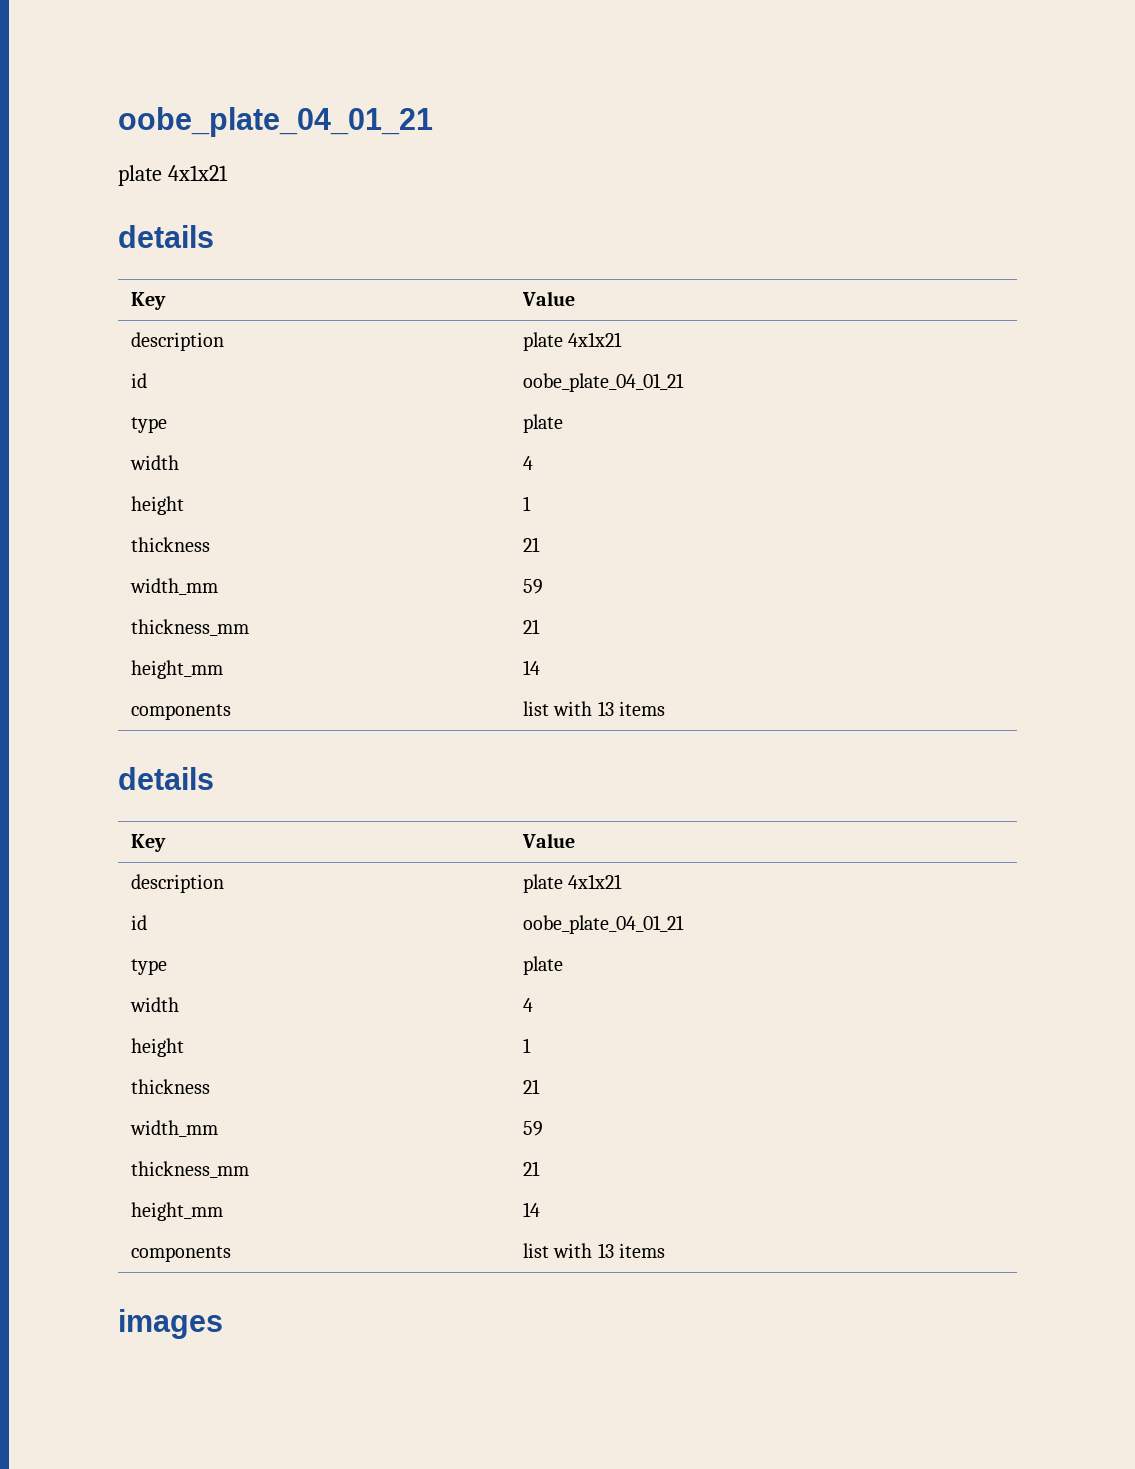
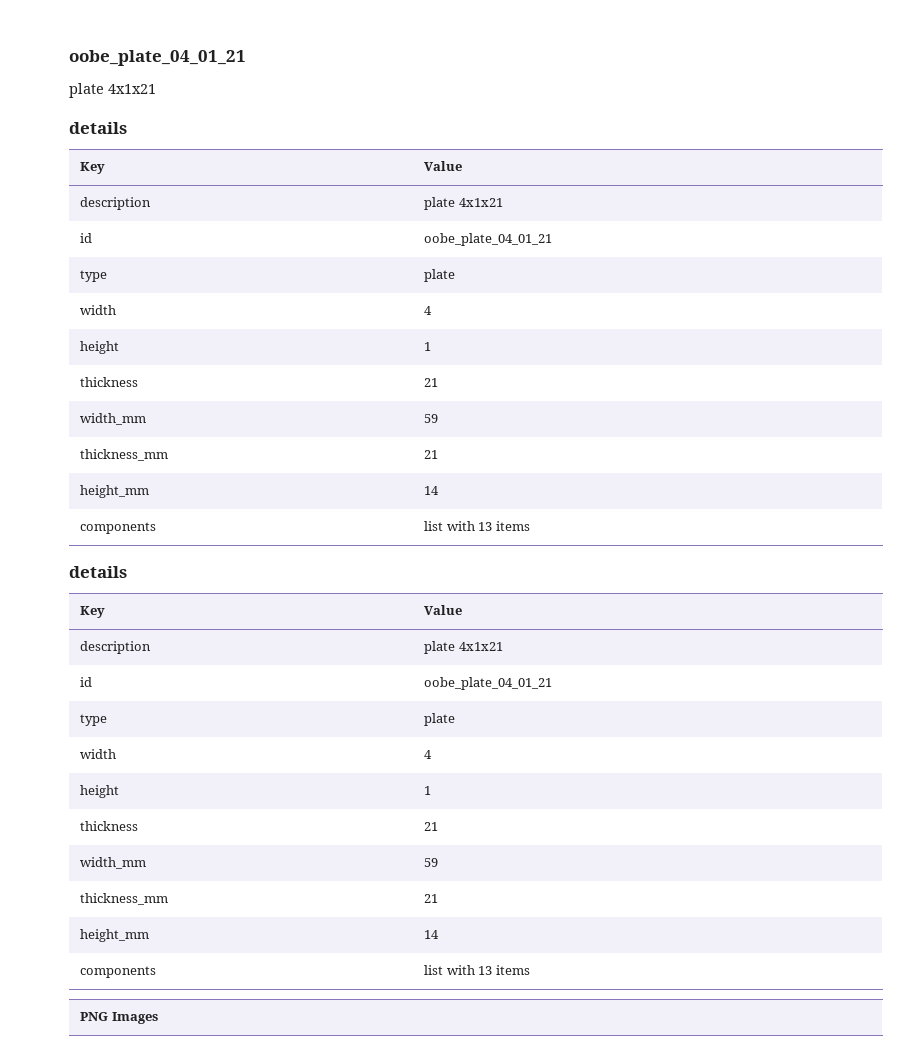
- images
+ PNG Images

